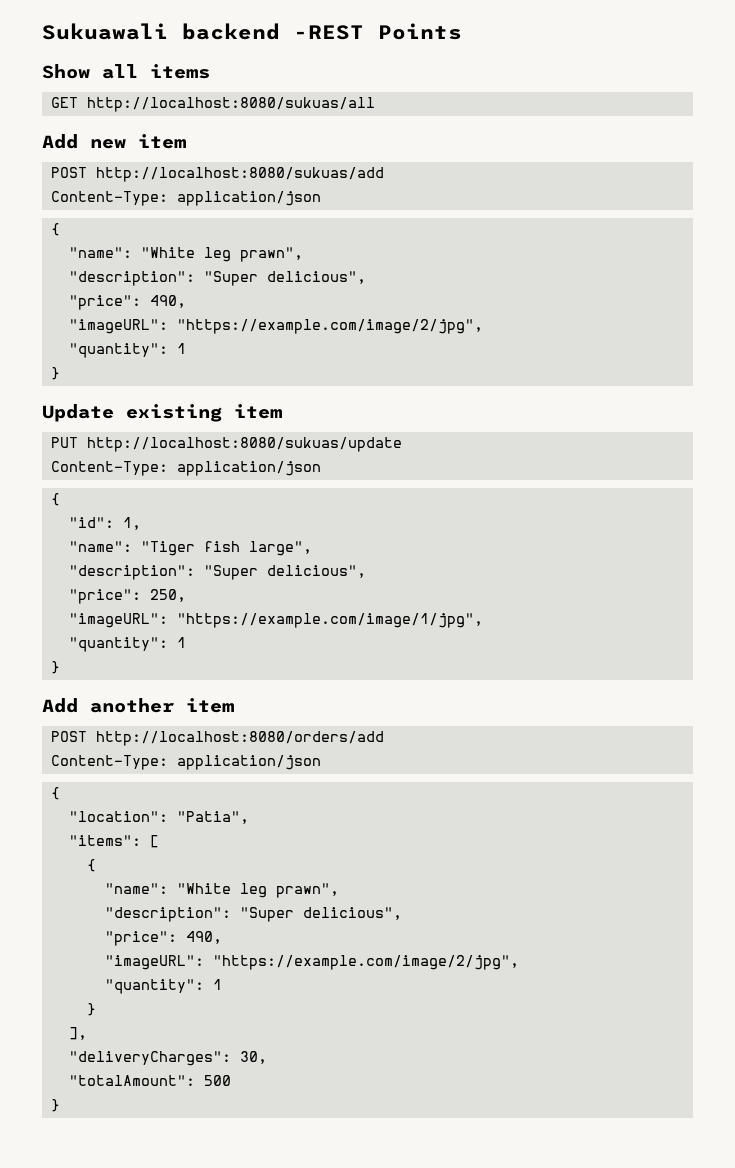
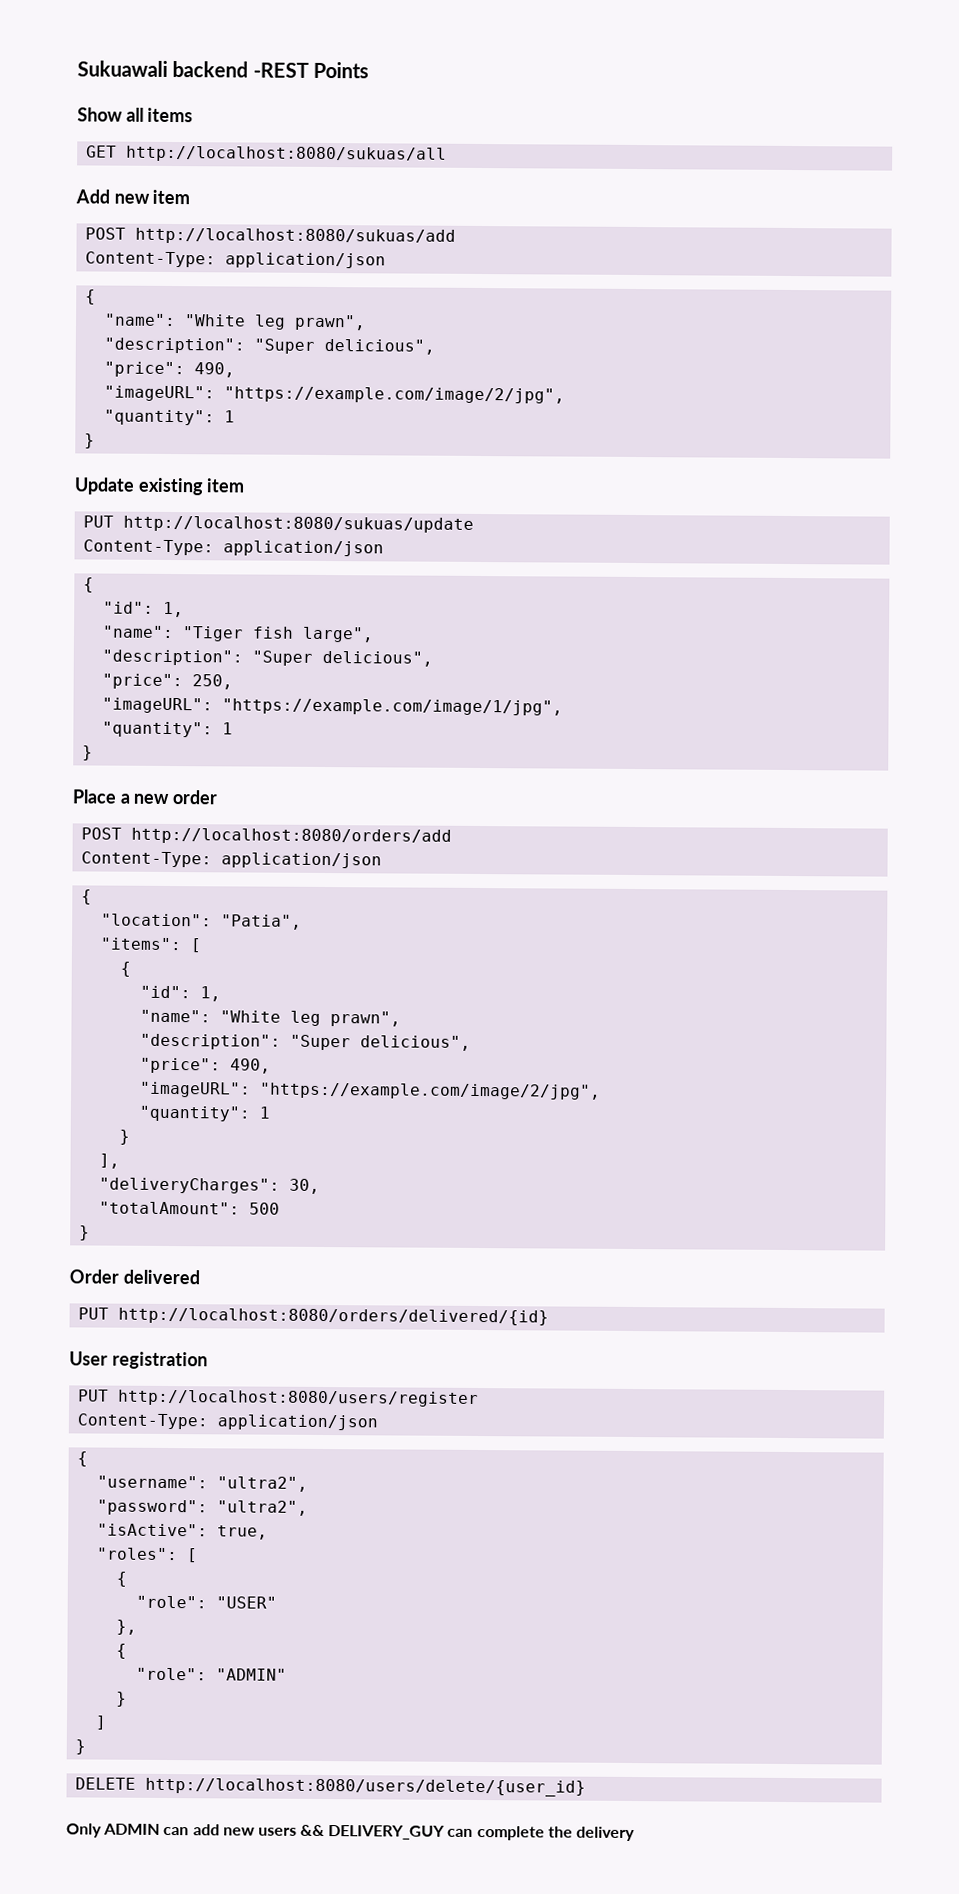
- Add another item
+ Place a new order
  "items": [
  {
+ "id": 1,
+ Order delivered
+ PUT http://localhost:8080/orders/delivered/{id}
+ User registration
+ PUT http://localhost:8080/users/register
+ Content-Type: application/json
+ {
+ "username": "ultra2",
+ "password": "ultra2",
+ "isActive": true,
+ "roles": [
+ {
+ "role": "USER"
+ },
+ {
+ "role": "ADMIN"
+ }
+ ]
+ }
+ DELETE http://localhost:8080/users/delete/{user_id}
+ Only ADMIN can add new users && DELIVERY_GUY can complete the delivery

